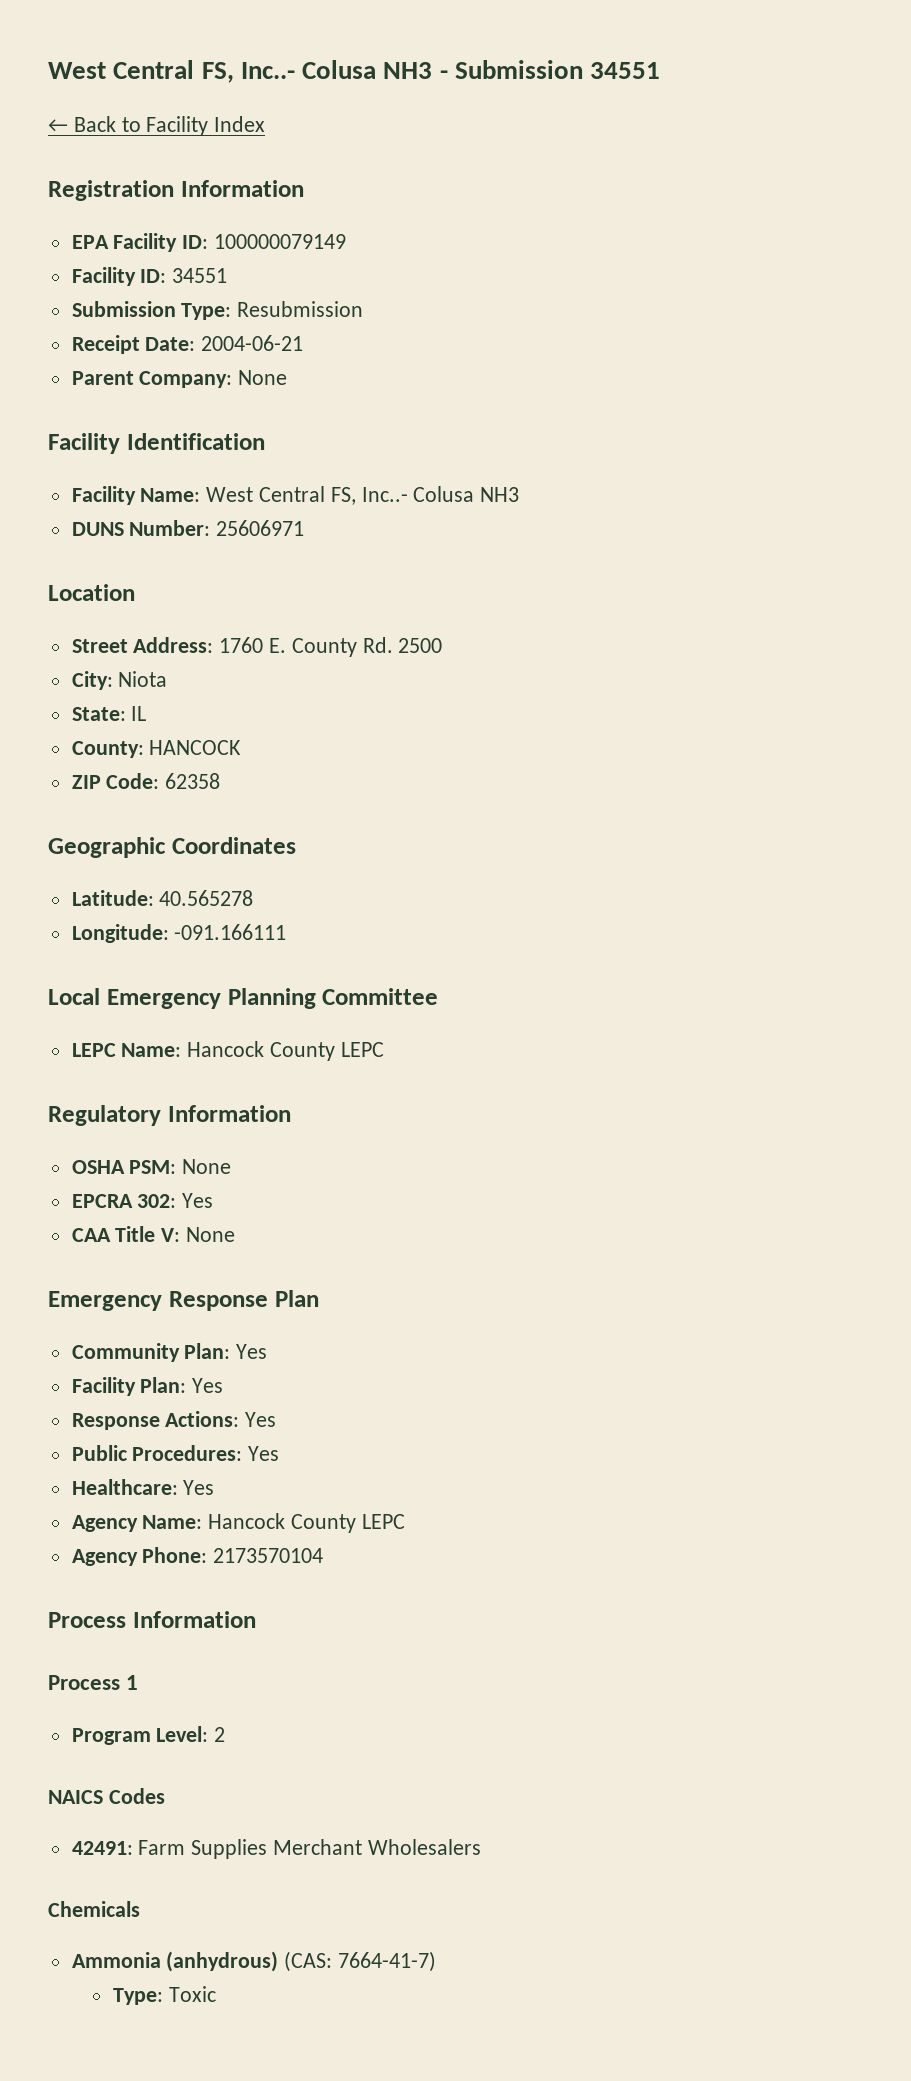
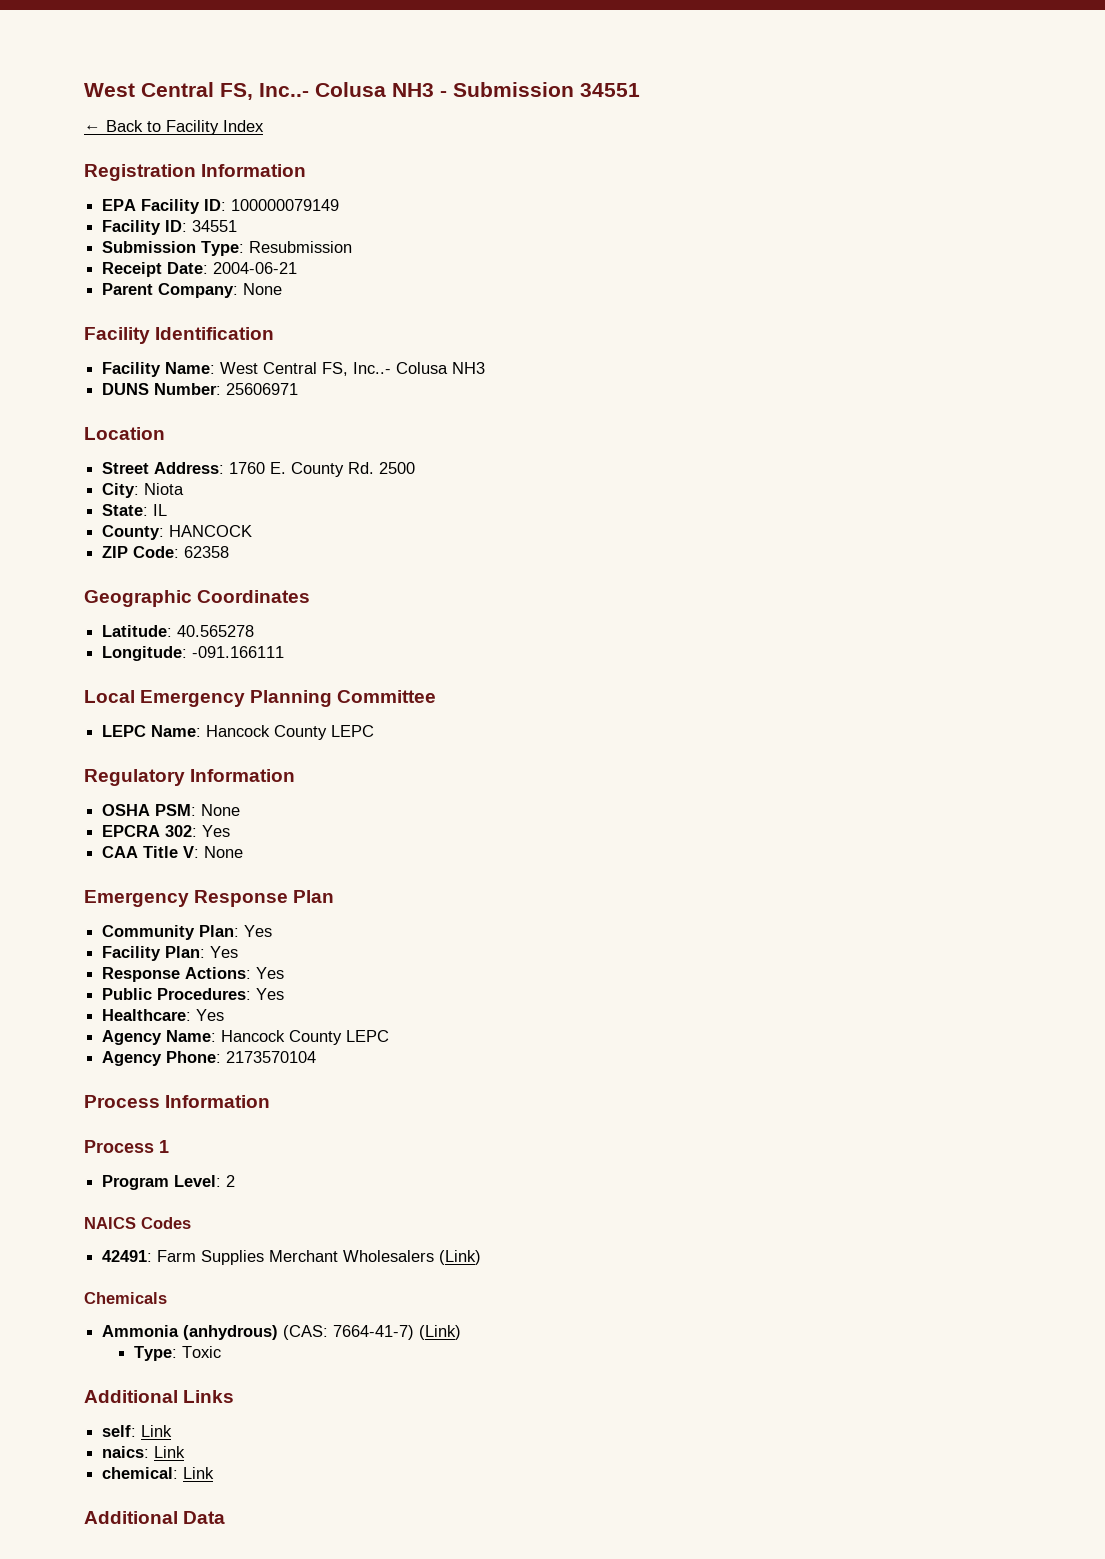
- 42491: Farm Supplies Merchant Wholesalers
+ 42491: Farm Supplies Merchant Wholesalers (Link)
- Ammonia (anhydrous) (CAS: 7664-41-7)
+ Ammonia (anhydrous) (CAS: 7664-41-7) (Link)
+ Additional Links
+ self: Link
+ naics: Link
+ chemical: Link
+ Additional Data

